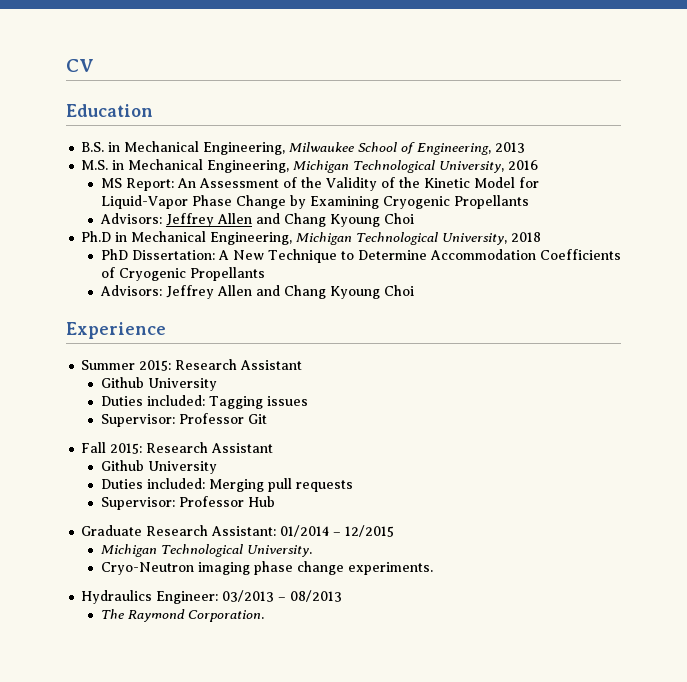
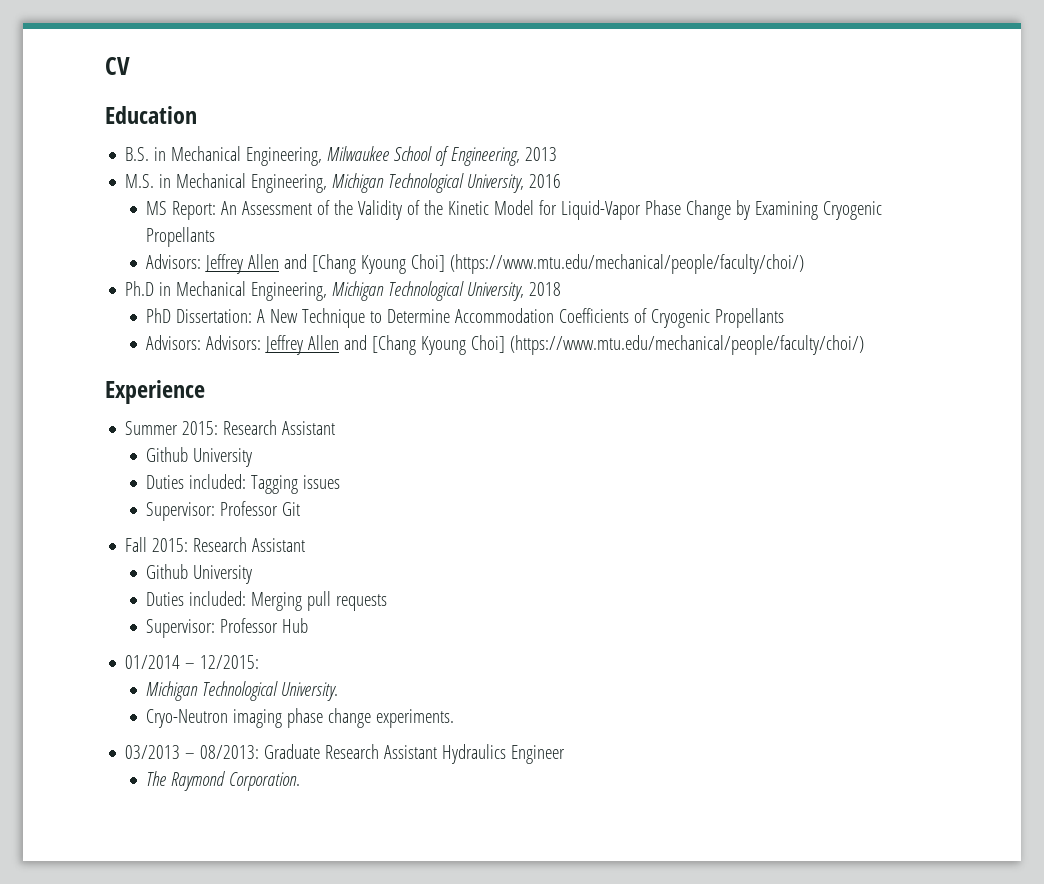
  MS Report: An Assessment of the Validity of the Kinetic Model for Liquid-Vapor Phase Change by Examining Cryogenic Propellants
- Advisors: Jeffrey Allen and Chang Kyoung Choi
+ Advisors: Jeffrey Allen and [Chang Kyoung Choi] (https://www.mtu.edu/mechanical/people/faculty/choi/)
  PhD Dissertation: A New Technique to Determine Accommodation Coefficients of Cryogenic Propellants
- Advisors: Jeffrey Allen and Chang Kyoung Choi
+ Advisors: Advisors: Jeffrey Allen and [Chang Kyoung Choi] (https://www.mtu.edu/mechanical/people/faculty/choi/)
- Graduate Research Assistant: 01/2014 – 12/2015
+ 01/2014 – 12/2015:
- Hydraulics Engineer: 03/2013 – 08/2013
+ 03/2013 – 08/2013: Graduate Research Assistant Hydraulics Engineer

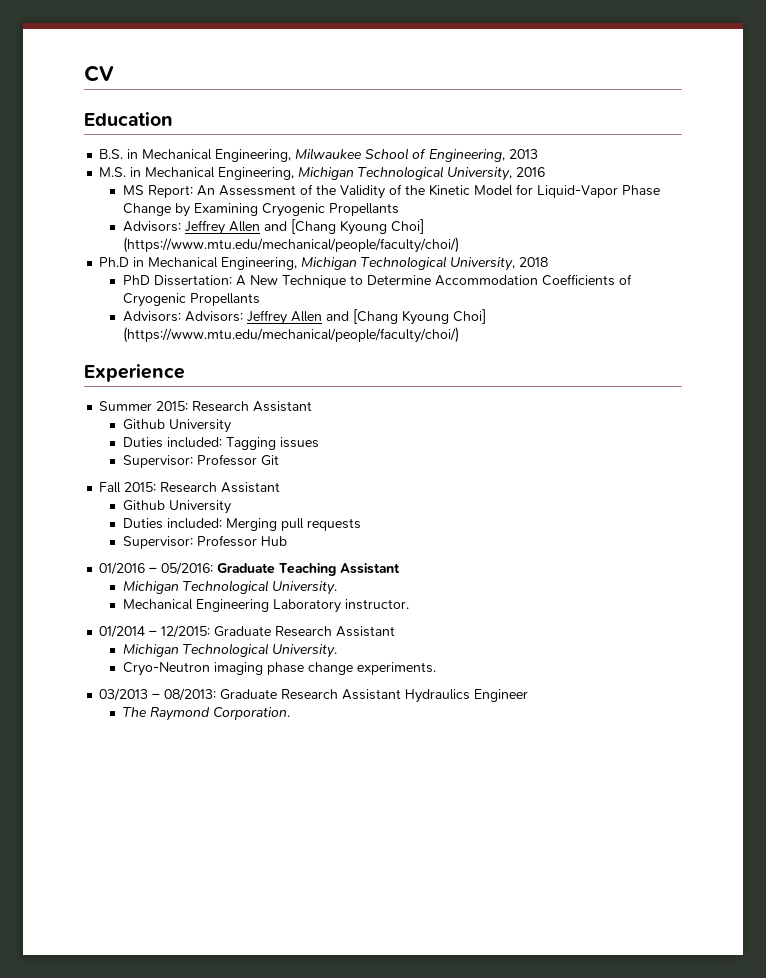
+ 01/2016 – 05/2016: Graduate Teaching Assistant
+ Michigan Technological University.
+ Mechanical Engineering Laboratory instructor.
- 01/2014 – 12/2015:
+ 01/2014 – 12/2015: Graduate Research Assistant

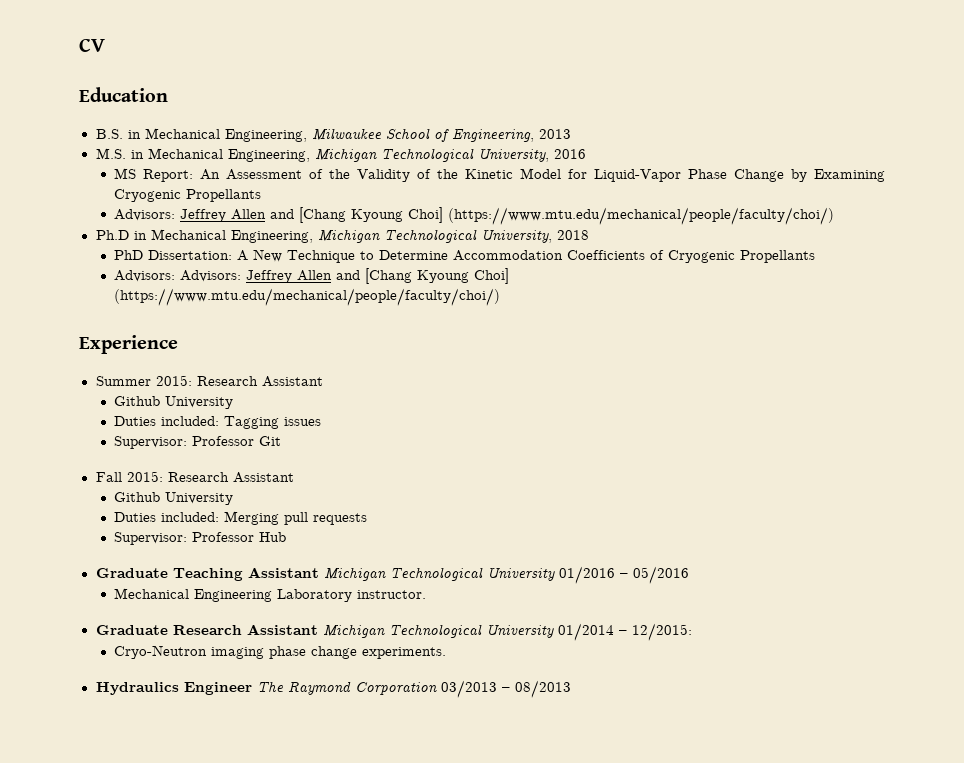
- 01/2016 – 05/2016: Graduate Teaching Assistant
- Michigan Technological University.
+ Graduate Teaching Assistant Michigan Technological University 01/2016 – 05/2016
- 01/2014 – 12/2015: Graduate Research Assistant
- Michigan Technological University.
+ Graduate Research Assistant Michigan Technological University 01/2014 – 12/2015:
- 03/2013 – 08/2013: Graduate Research Assistant Hydraulics Engineer
- The Raymond Corporation.
+ Hydraulics Engineer The Raymond Corporation 03/2013 – 08/2013

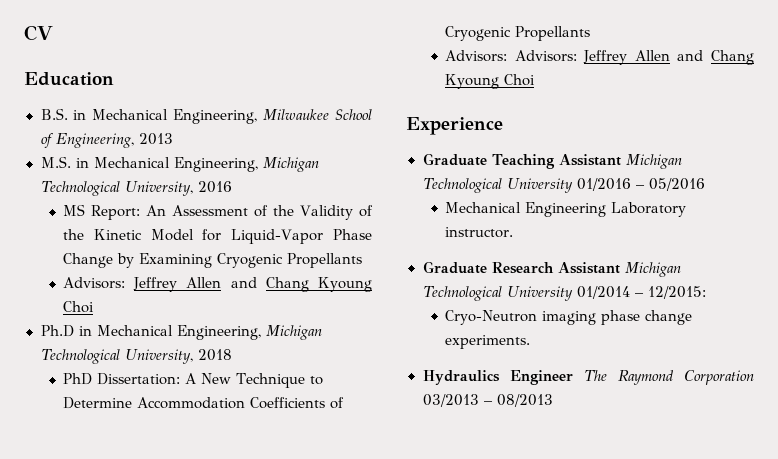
  MS Report: An Assessment of the Validity of the Kinetic Model for Liquid-Vapor Phase Change by Examining Cryogenic Propellants
- Advisors: Jeffrey Allen and [Chang Kyoung Choi] (https://www.mtu.edu/mechanical/people/faculty/choi/)
+ Advisors: Jeffrey Allen and Chang Kyoung Choi
- Advisors: Advisors: Jeffrey Allen and [Chang Kyoung Choi] (https://www.mtu.edu/mechanical/people/faculty/choi/)
+ Advisors: Advisors: Jeffrey Allen and Chang Kyoung Choi
  Experience
- Summer 2015: Research Assistant
- Github University
- Duties included: Tagging issues
- Supervisor: Professor Git
- Fall 2015: Research Assistant
- Github University
- Duties included: Merging pull requests
- Supervisor: Professor Hub

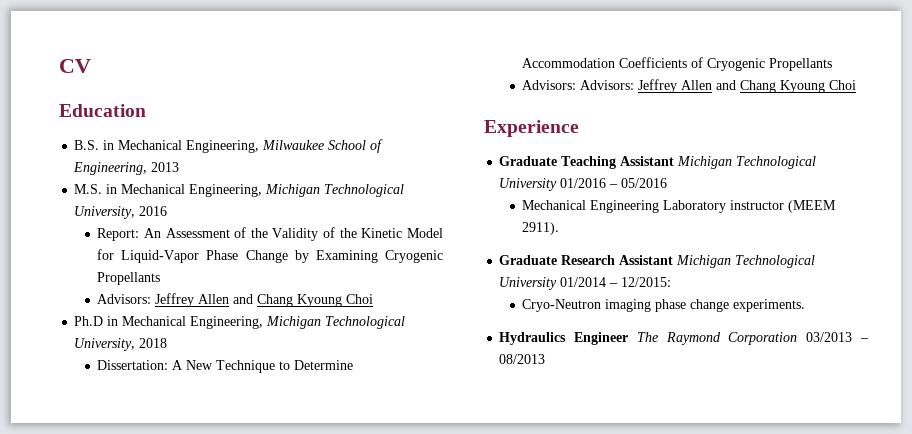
- MS Report: An Assessment of the Validity of the Kinetic Model for Liquid-Vapor Phase Change by Examining Cryogenic Propellants
+ Report: An Assessment of the Validity of the Kinetic Model for Liquid-Vapor Phase Change by Examining Cryogenic Propellants
- PhD Dissertation: A New Technique to Determine Accommodation Coefficients of Cryogenic Propellants
+ Dissertation: A New Technique to Determine Accommodation Coefficients of Cryogenic Propellants
- Mechanical Engineering Laboratory instructor.
+ Mechanical Engineering Laboratory instructor (MEEM 2911).

